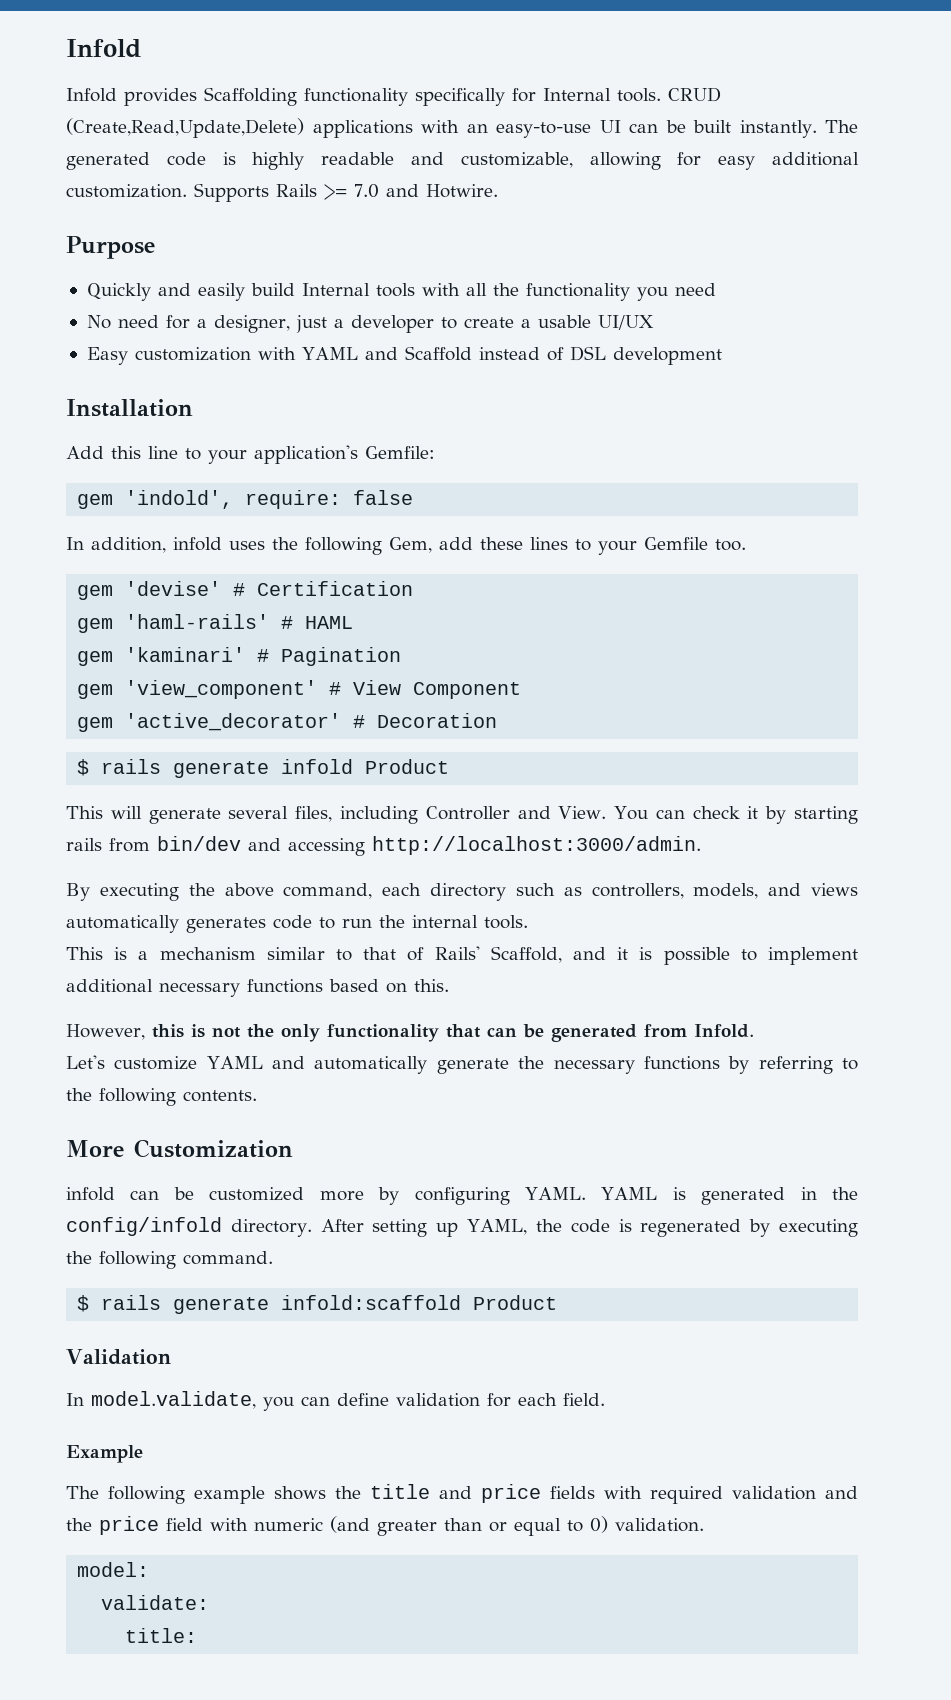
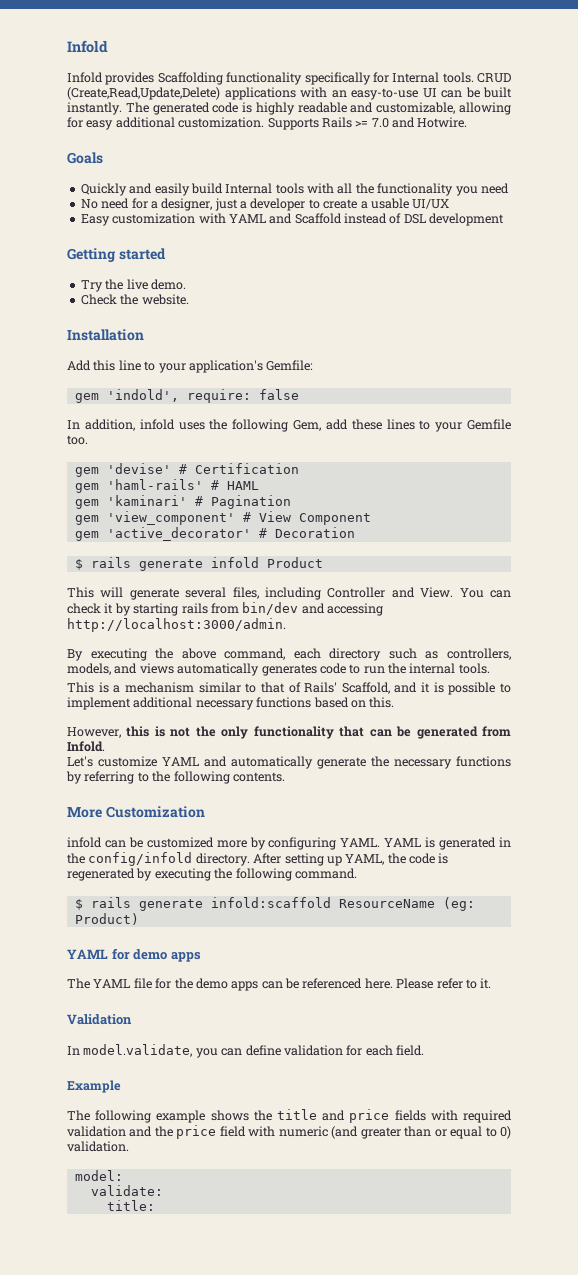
- Purpose
+ Goals
+ Getting started
+ Try the live demo.
+ Check the website.
- $ rails generate infold:scaffold Product
+ $ rails generate infold:scaffold ResourceName (eg: Product)
+ YAML for demo apps
+ The YAML file for the demo apps can be referenced here. Please refer to it.

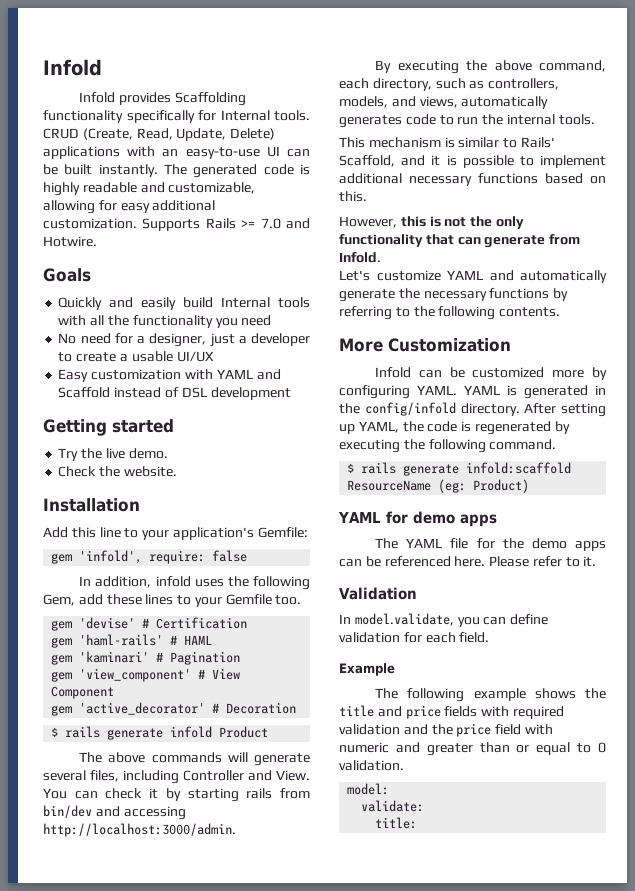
- CRUD (Create,Read,Update,Delete) applications with an easy-to-use UI can be built instantly.
+ CRUD (Create, Read, Update, Delete) applications with an easy-to-use UI can be built instantly.
- gem 'indold', require: false
+ gem 'infold', require: false
- This will generate several files, including Controller and View.
+ The above commands will generate several files, including Controller and View.
- By executing the above command, each directory such as controllers, models, and views automatically generates code to run the internal tools.
+ By executing the above command, each directory, such as controllers, models, and views, automatically generates code to run the internal tools.
- This is a mechanism similar to that of Rails' Scaffold, and it is possible to implement additional necessary functions based on this.
+ This mechanism is similar to Rails' Scaffold, and it is possible to implement additional necessary functions based on this.
- However, this is not the only functionality that can be generated from Infold.
+ However, this is not the only functionality that can generate from Infold.
- infold can be customized more by configuring YAML.
+ Infold can be customized more by configuring YAML.
- The following example shows the title and price fields with required validation and the price field with numeric (and greater than or equal to 0) validation.
+ The following example shows the title and price fields with required validation and the price field with numeric and greater than or equal to 0 validation.

